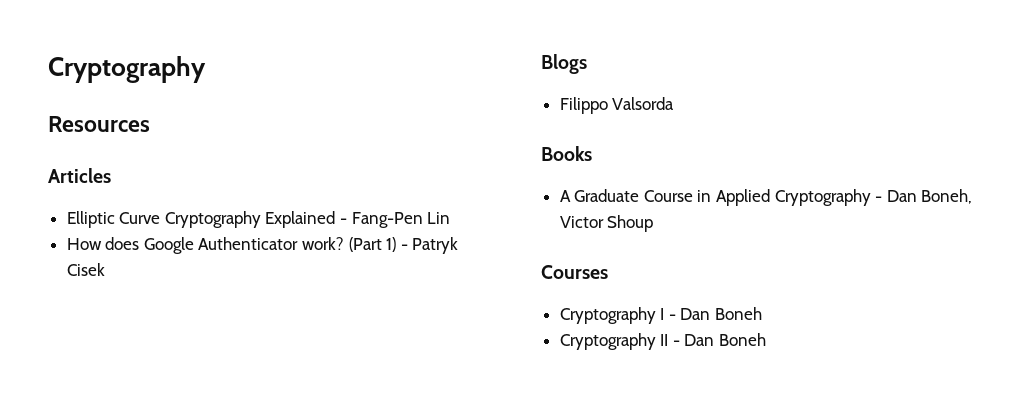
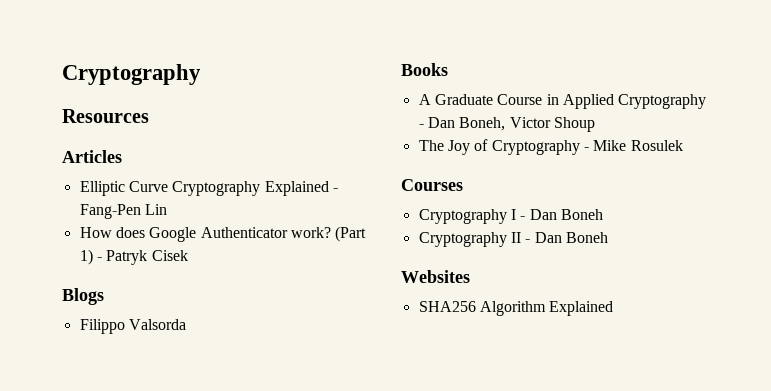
+ The Joy of Cryptography - Mike Rosulek
+ Websites
+ SHA256 Algorithm Explained

